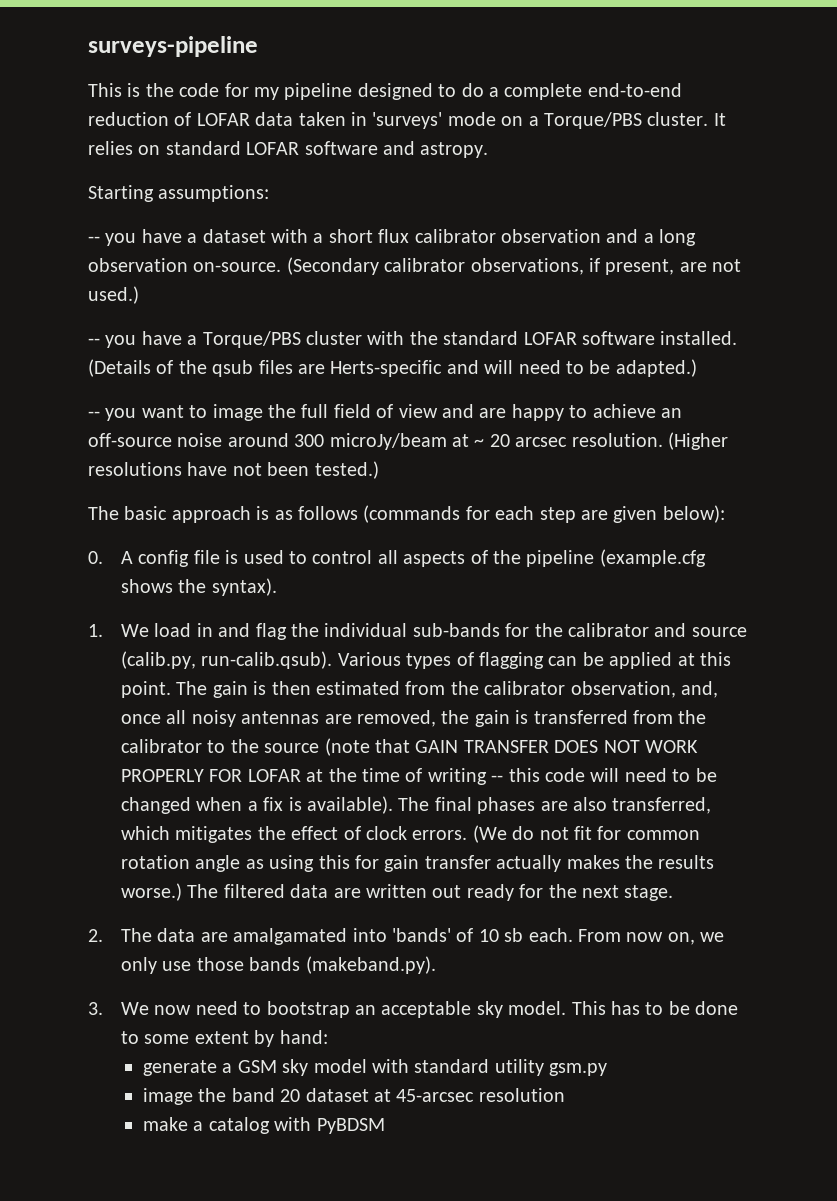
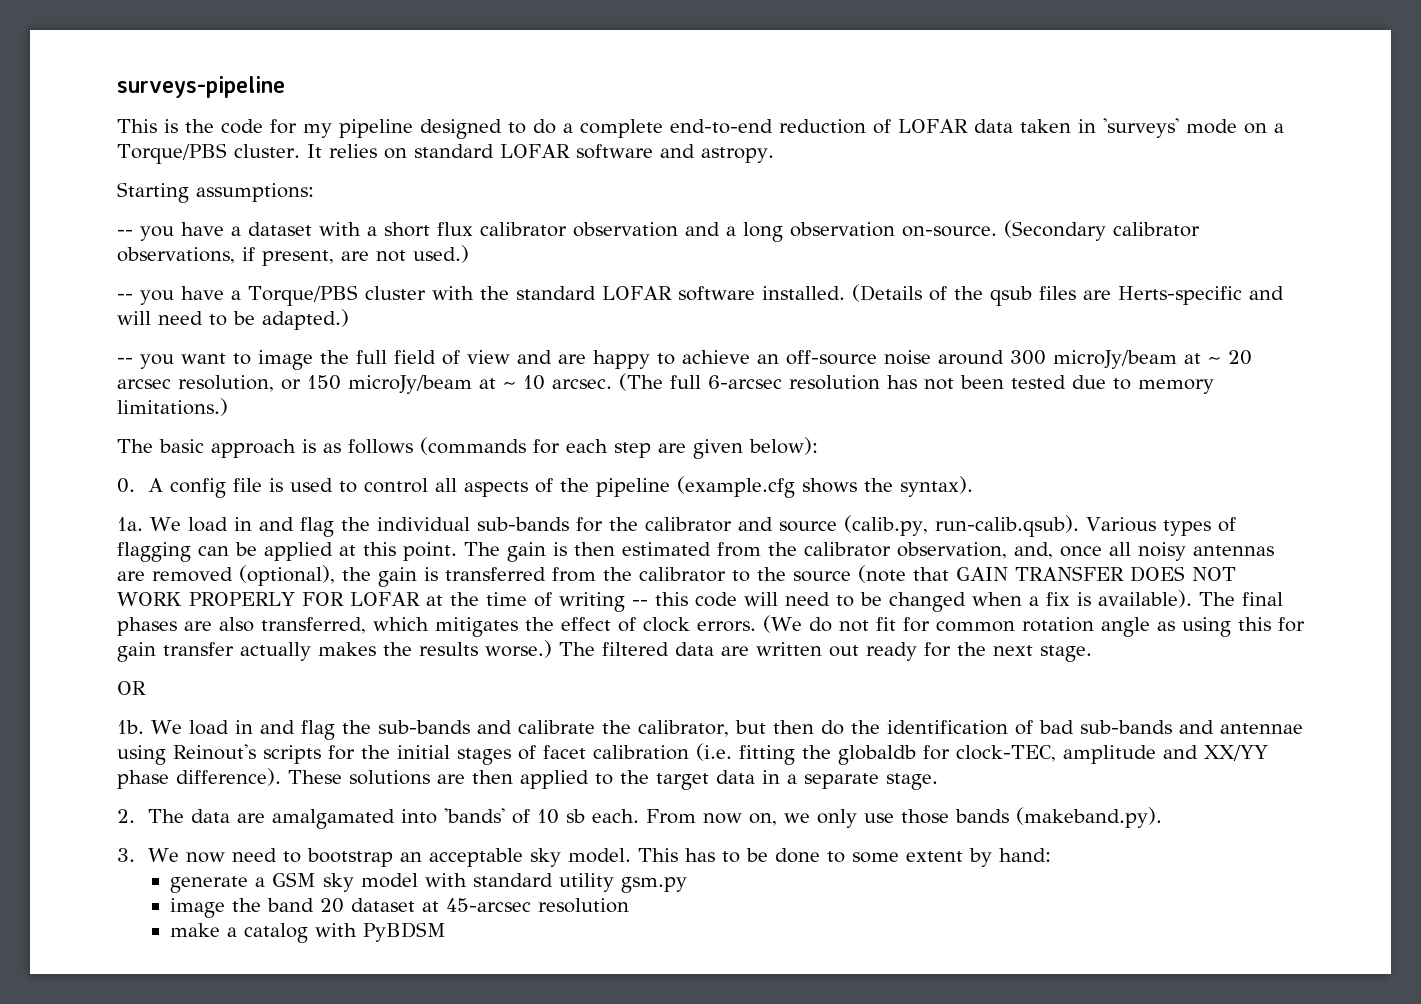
- -- you want to image the full field of view and are happy to achieve an off-source noise around 300 microJy/beam at ~ 20 arcsec resolution. (Higher resolutions have not been tested.)
+ -- you want to image the full field of view and are happy to achieve an off-source noise around 300 microJy/beam at ~ 20 arcsec resolution, or 150 microJy/beam at ~ 10 arcsec. (The full 6-arcsec resolution has not been tested due to memory limitations.)
- 1. We load in and flag the individual sub-bands for the calibrator and source (calib.py, run-calib.qsub). Various types of flagging can be applied at this point.
+ 1a. We load in and flag the individual sub-bands for the calibrator and source (calib.py, run-calib.qsub). Various types of flagging can be applied at this point.
- The gain is then estimated from the calibrator observation, and, once all noisy antennas are removed, the gain is transferred from the calibrator to the source (note that GAIN TRANSFER DOES NOT WORK PROPERLY FOR LOFAR at the time of writing -- this code will need to be changed when a fix is available).
+ The gain is then estimated from the calibrator observation, and, once all noisy antennas are removed (optional), the gain is transferred from the calibrator to the source (note that GAIN TRANSFER DOES NOT WORK PROPERLY FOR LOFAR at the time of writing -- this code will need to be changed when a fix is available).
+ OR
+ 1b. We load in and flag the sub-bands and calibrate the calibrator, but then do the identification of bad sub-bands and antennae using Reinout's scripts for the initial stages of facet calibration (i.e. fitting the globaldb for clock-TEC, amplitude and XX/YY phase difference). These solutions are then applied to the target data in a separate stage.

